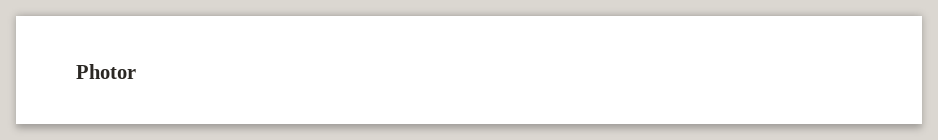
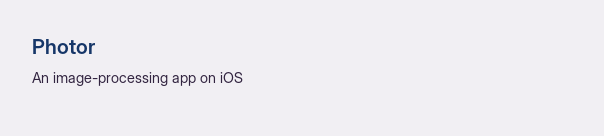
+ An image-processing app on iOS

